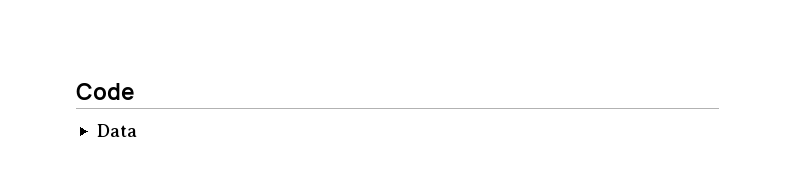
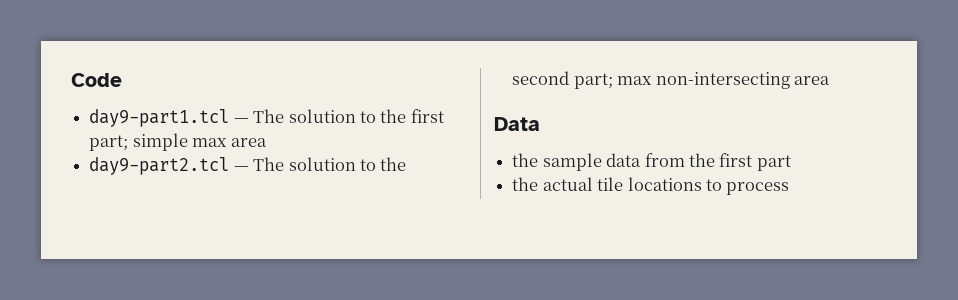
+ day9-part1.tcl — The solution to the first part; simple max area
+ day9-part2.tcl — The solution to the second part; max non-intersecting area
  Data
+ the sample data from the first part
+ the actual tile locations to process

